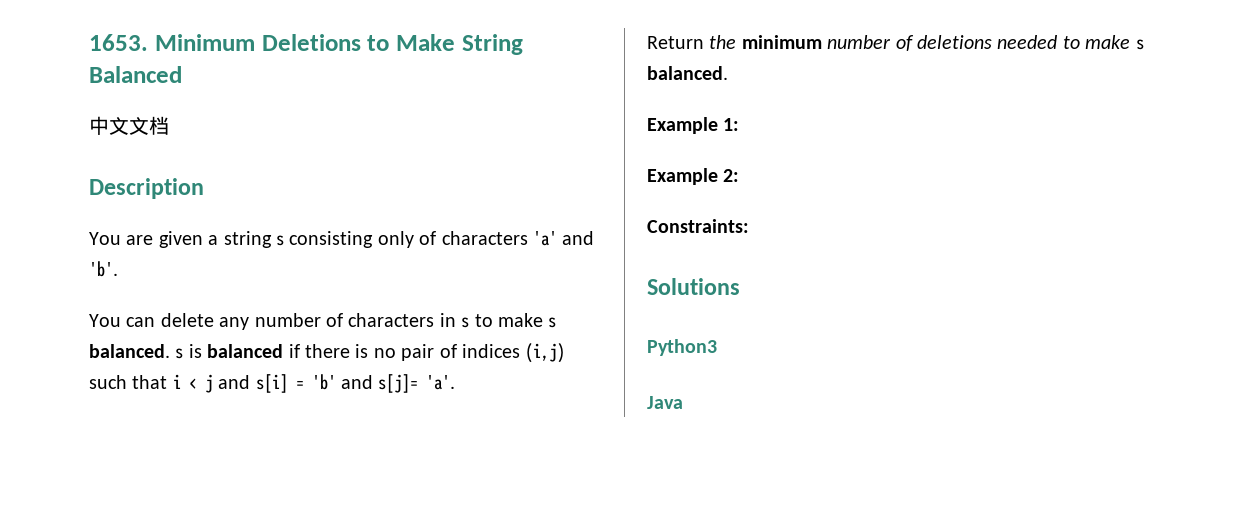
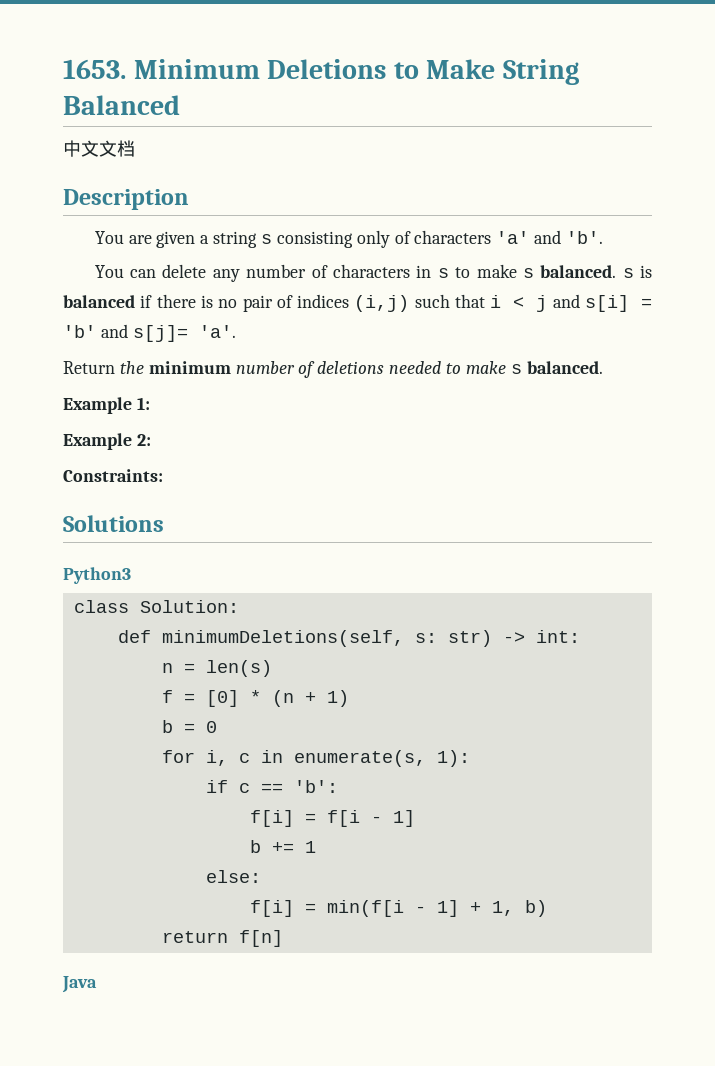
+ class Solution:
+ def minimumDeletions(self, s: str) -> int:
+ n = len(s)
+ f = [0] * (n + 1)
+ b = 0
+ for i, c in enumerate(s, 1):
+ if c == 'b':
+ f[i] = f[i - 1]
+ b += 1
+ else:
+ f[i] = min(f[i - 1] + 1, b)
+ return f[n]

